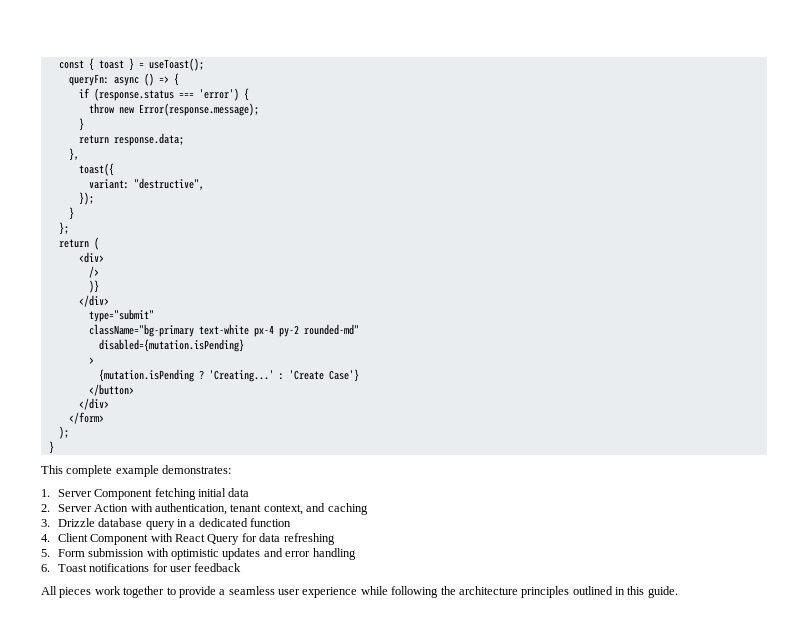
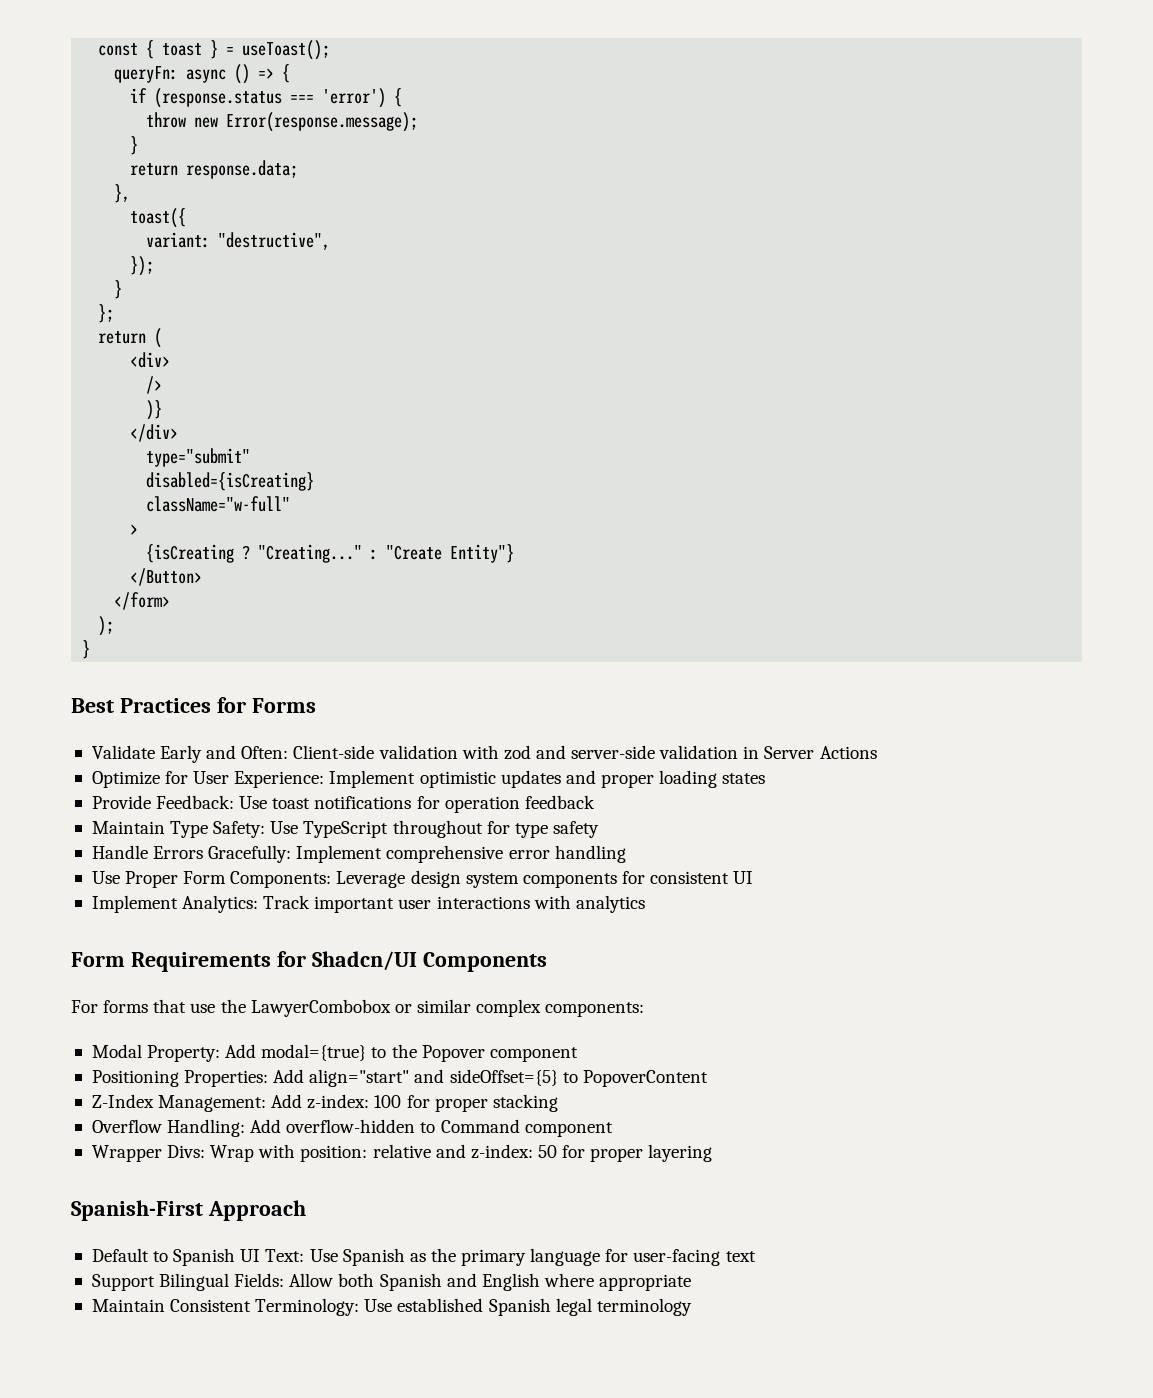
- className="bg-primary text-white px-4 py-2 rounded-md"
- disabled={mutation.isPending}
+ disabled={isCreating}
+ className="w-full"
  >
- {mutation.isPending ? 'Creating...' : 'Create Case'}
- </button>
- </div>
+ {isCreating ? "Creating..." : "Create Entity"}
+ </Button>
  </form>
  );
  }
- This complete example demonstrates:
- 1. Server Component fetching initial data
- 2. Server Action with authentication, tenant context, and caching
- 3. Drizzle database query in a dedicated function
- 4. Client Component with React Query for data refreshing
- 5. Form submission with optimistic updates and error handling
- 6. Toast notifications for user feedback
- All pieces work together to provide a seamless user experience while following the architecture principles outlined in this guide.
+ Best Practices for Forms
+ Validate Early and Often: Client-side validation with zod and server-side validation in Server Actions
+ Optimize for User Experience: Implement optimistic updates and proper loading states
+ Provide Feedback: Use toast notifications for operation feedback
+ Maintain Type Safety: Use TypeScript throughout for type safety
+ Handle Errors Gracefully: Implement comprehensive error handling
+ Use Proper Form Components: Leverage design system components for consistent UI
+ Implement Analytics: Track important user interactions with analytics
+ Form Requirements for Shadcn/UI Components
+ For forms that use the LawyerCombobox or similar complex components:
+ Modal Property: Add modal={true} to the Popover component
+ Positioning Properties: Add align="start" and sideOffset={5} to PopoverContent
+ Z-Index Management: Add z-index: 100 for proper stacking
+ Overflow Handling: Add overflow-hidden to Command component
+ Wrapper Divs: Wrap with position: relative and z-index: 50 for proper layering
+ Spanish-First Approach
+ Default to Spanish UI Text: Use Spanish as the primary language for user-facing text
+ Support Bilingual Fields: Allow both Spanish and English where appropriate
+ Maintain Consistent Terminology: Use established Spanish legal terminology

